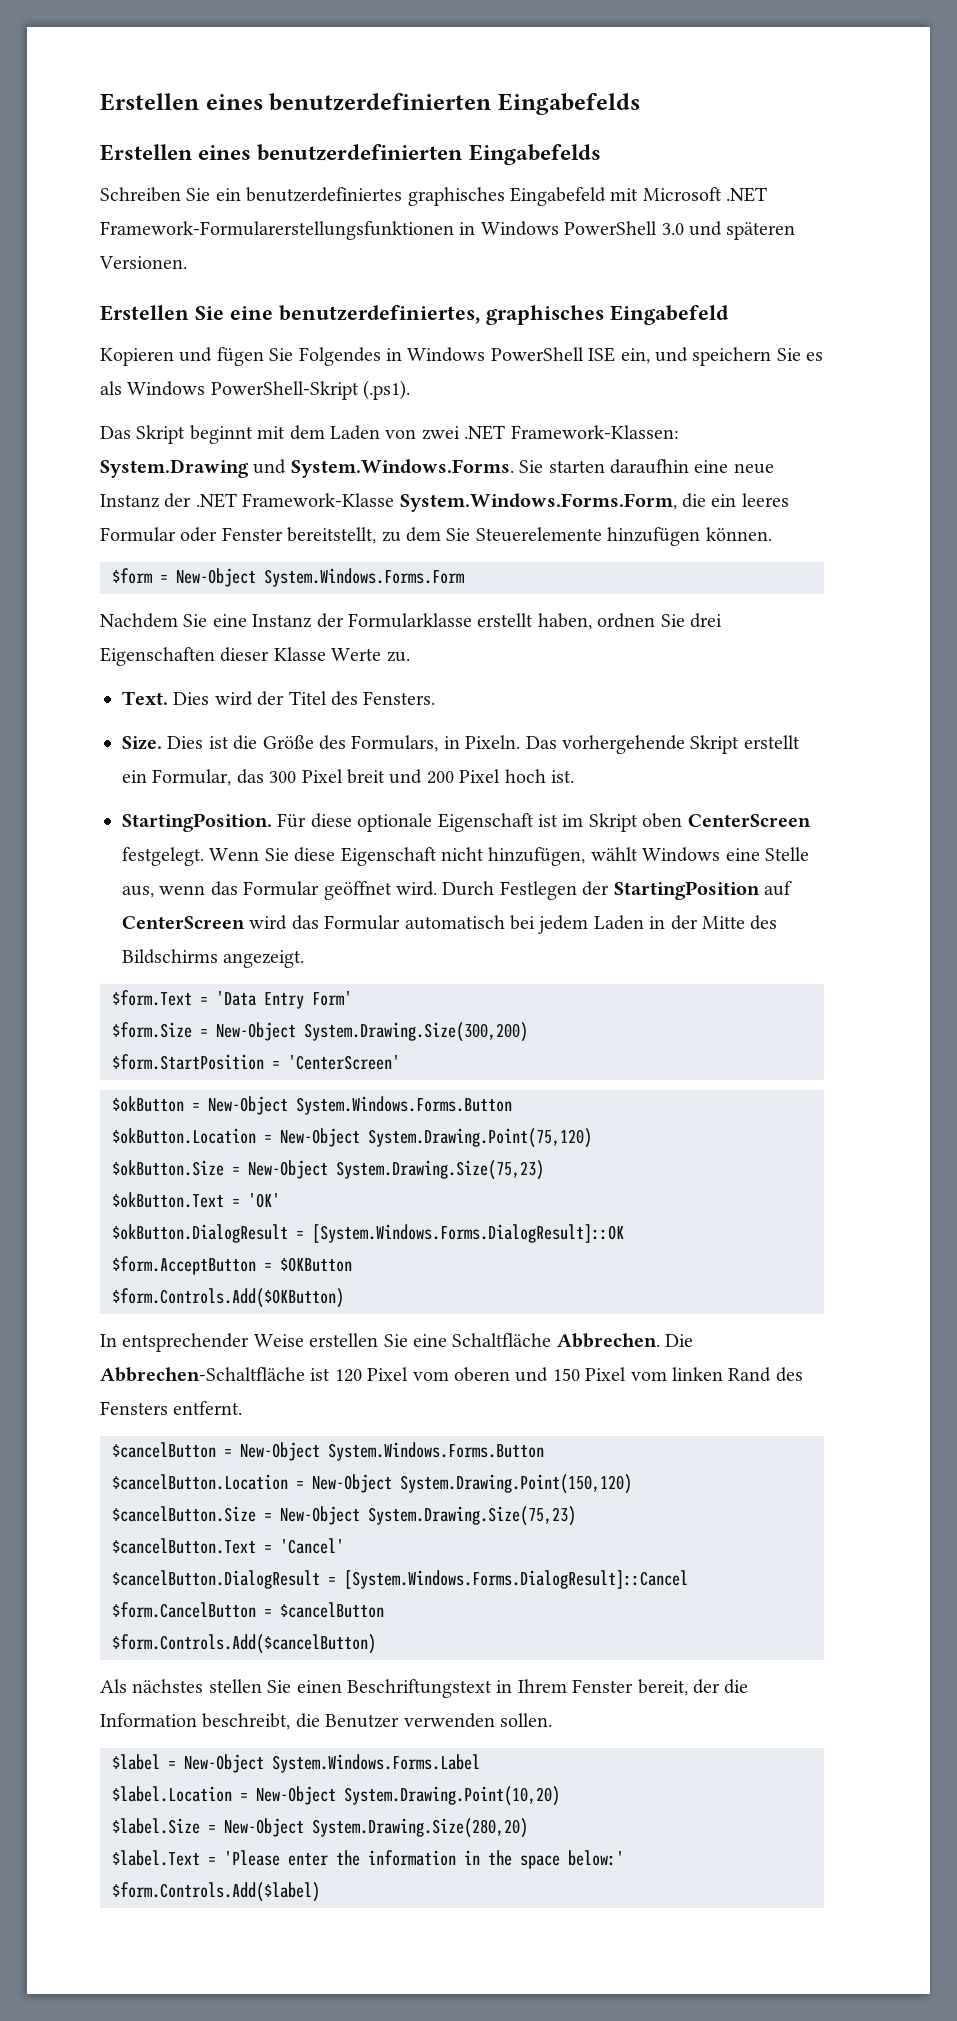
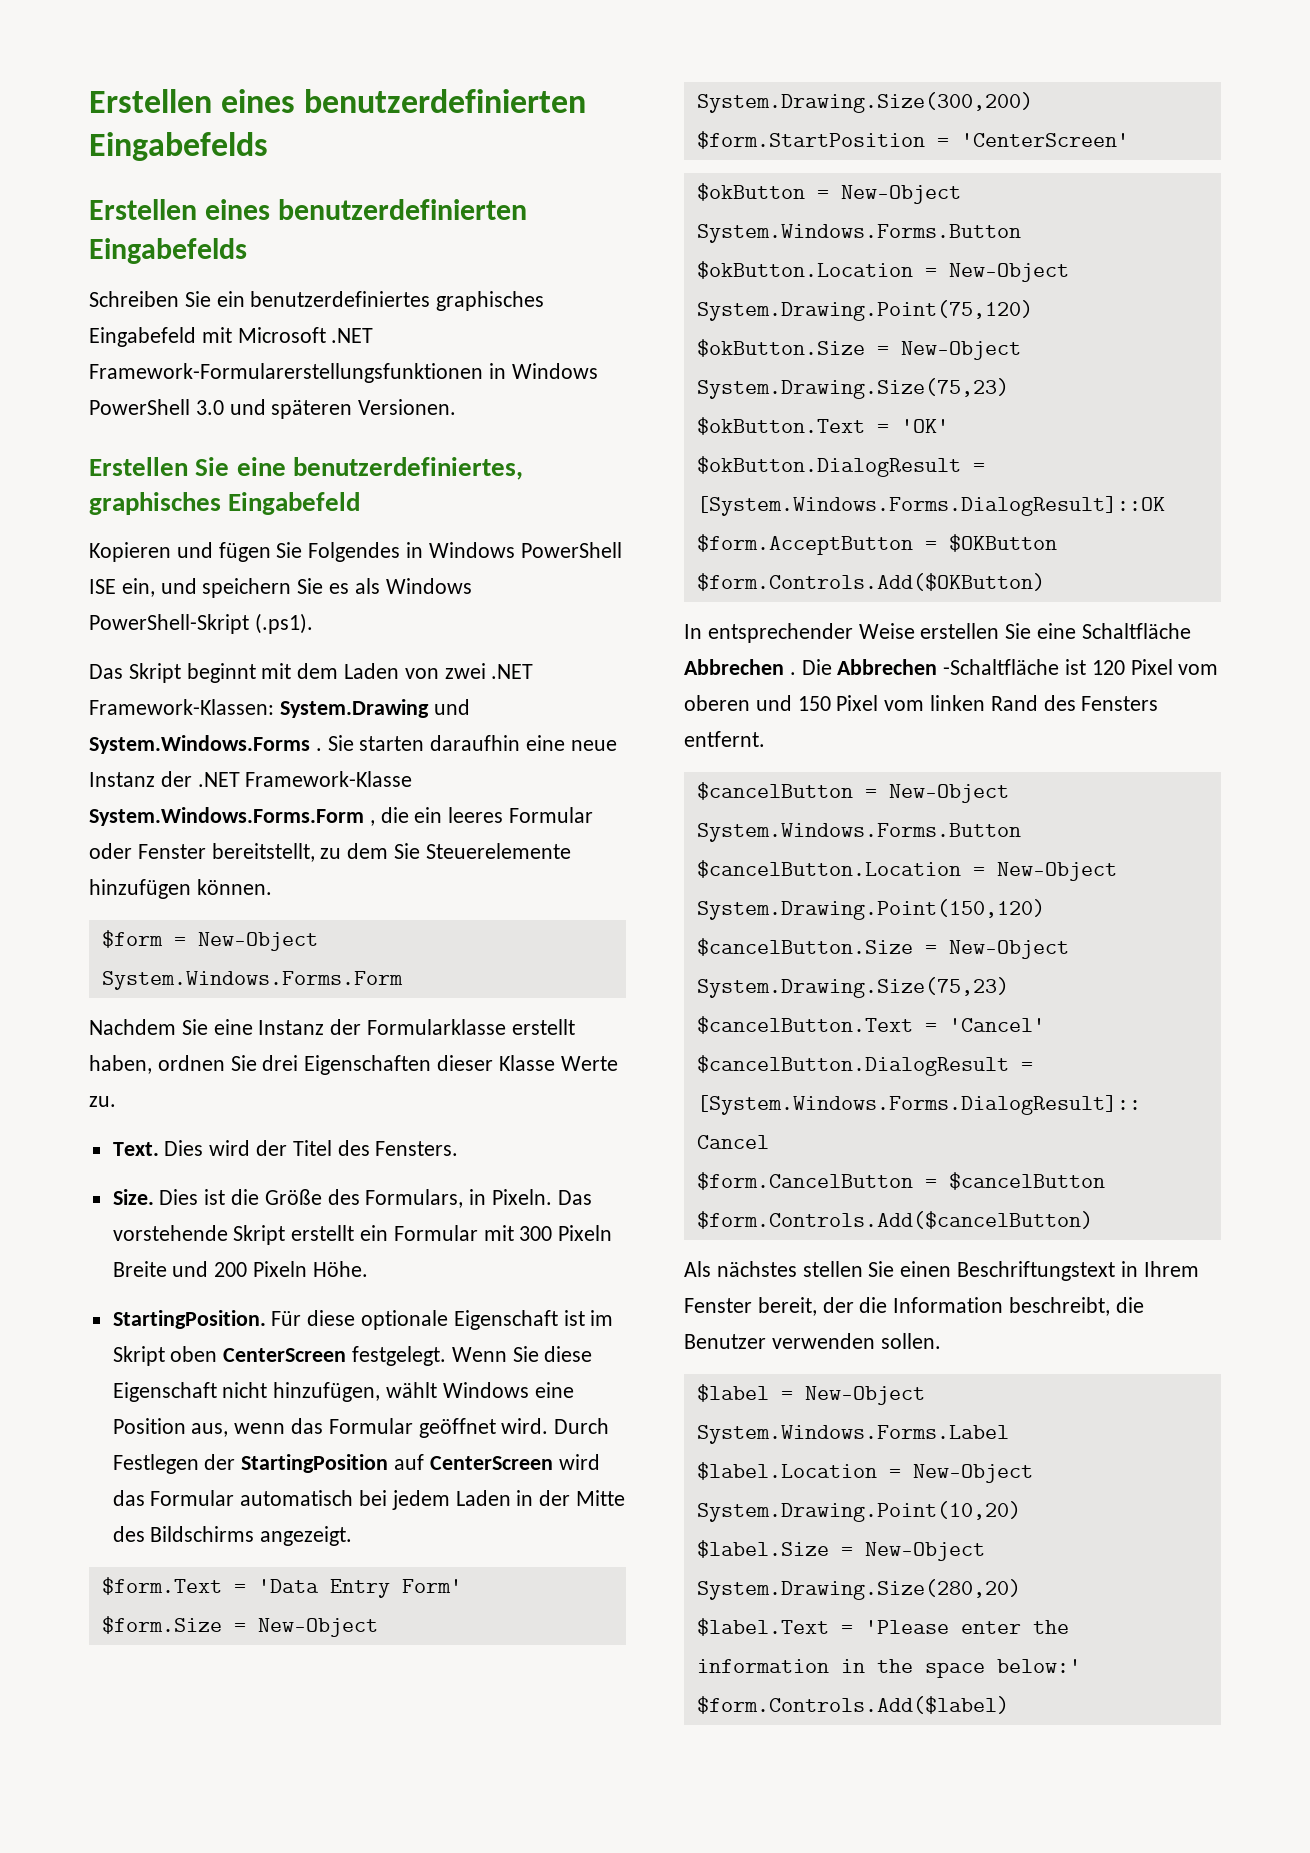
- Das Skript beginnt mit dem Laden von zwei .NET Framework-Klassen: System.Drawing und System.Windows.Forms. Sie starten daraufhin eine neue Instanz der .NET Framework-Klasse System.Windows.Forms.Form, die ein leeres Formular oder Fenster bereitstellt, zu dem Sie Steuerelemente hinzufügen können.
+ Das Skript beginnt mit dem Laden von zwei .NET Framework-Klassen: System.Drawing und System.Windows.Forms . Sie starten daraufhin eine neue Instanz der .NET Framework-Klasse System.Windows.Forms.Form , die ein leeres Formular oder Fenster bereitstellt, zu dem Sie Steuerelemente hinzufügen können.
- Das vorhergehende Skript erstellt ein Formular, das 300 Pixel breit und 200 Pixel hoch ist.
+ Das vorstehende Skript erstellt ein Formular mit 300 Pixeln Breite und 200 Pixeln Höhe.
- Wenn Sie diese Eigenschaft nicht hinzufügen, wählt Windows eine Stelle aus, wenn das Formular geöffnet wird.
+ Wenn Sie diese Eigenschaft nicht hinzufügen, wählt Windows eine Position aus, wenn das Formular geöffnet wird.
- In entsprechender Weise erstellen Sie eine Schaltfläche Abbrechen. Die Abbrechen-Schaltfläche ist 120 Pixel vom oberen und 150 Pixel vom linken Rand des Fensters entfernt.
+ In entsprechender Weise erstellen Sie eine Schaltfläche Abbrechen . Die Abbrechen -Schaltfläche ist 120 Pixel vom oberen und 150 Pixel vom linken Rand des Fensters entfernt.

